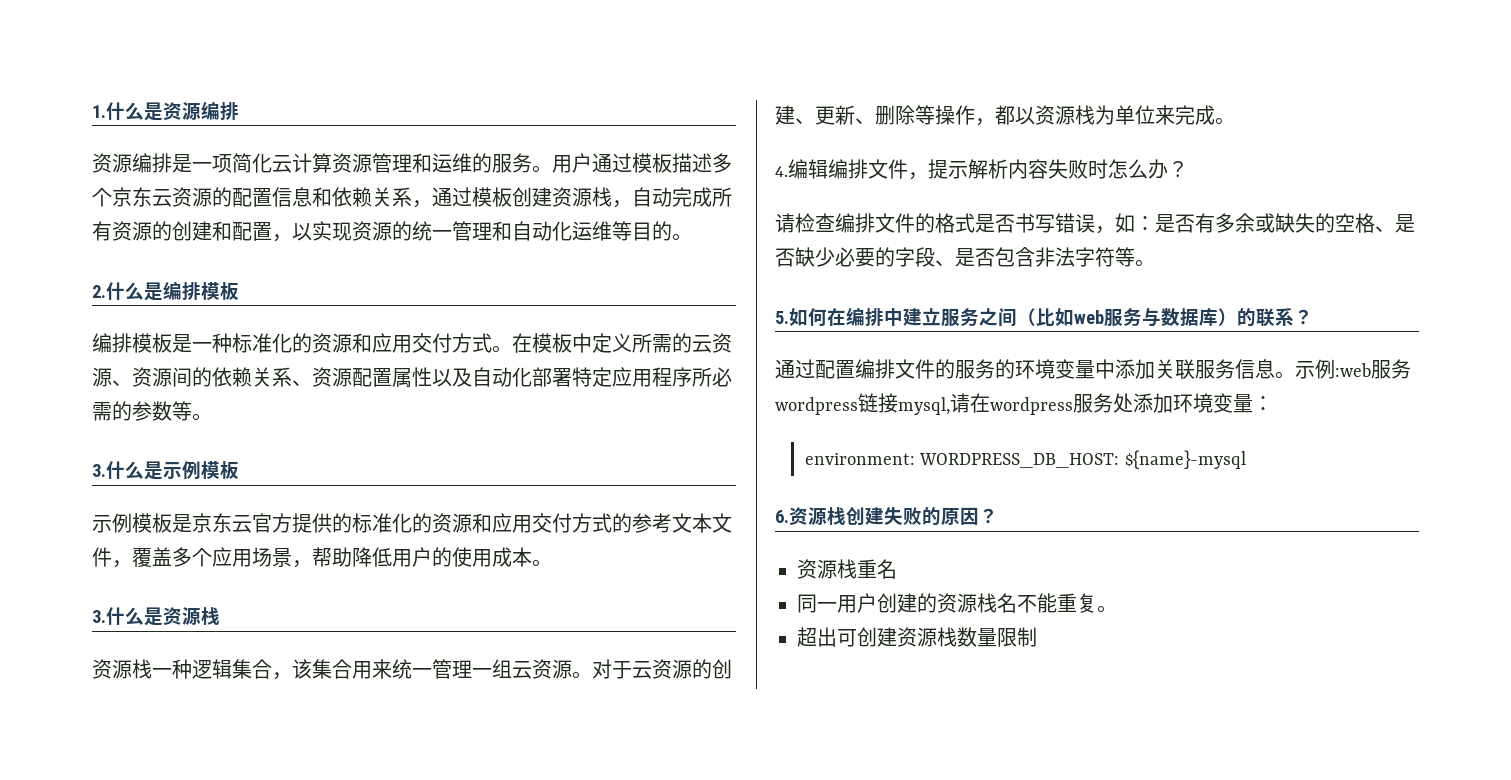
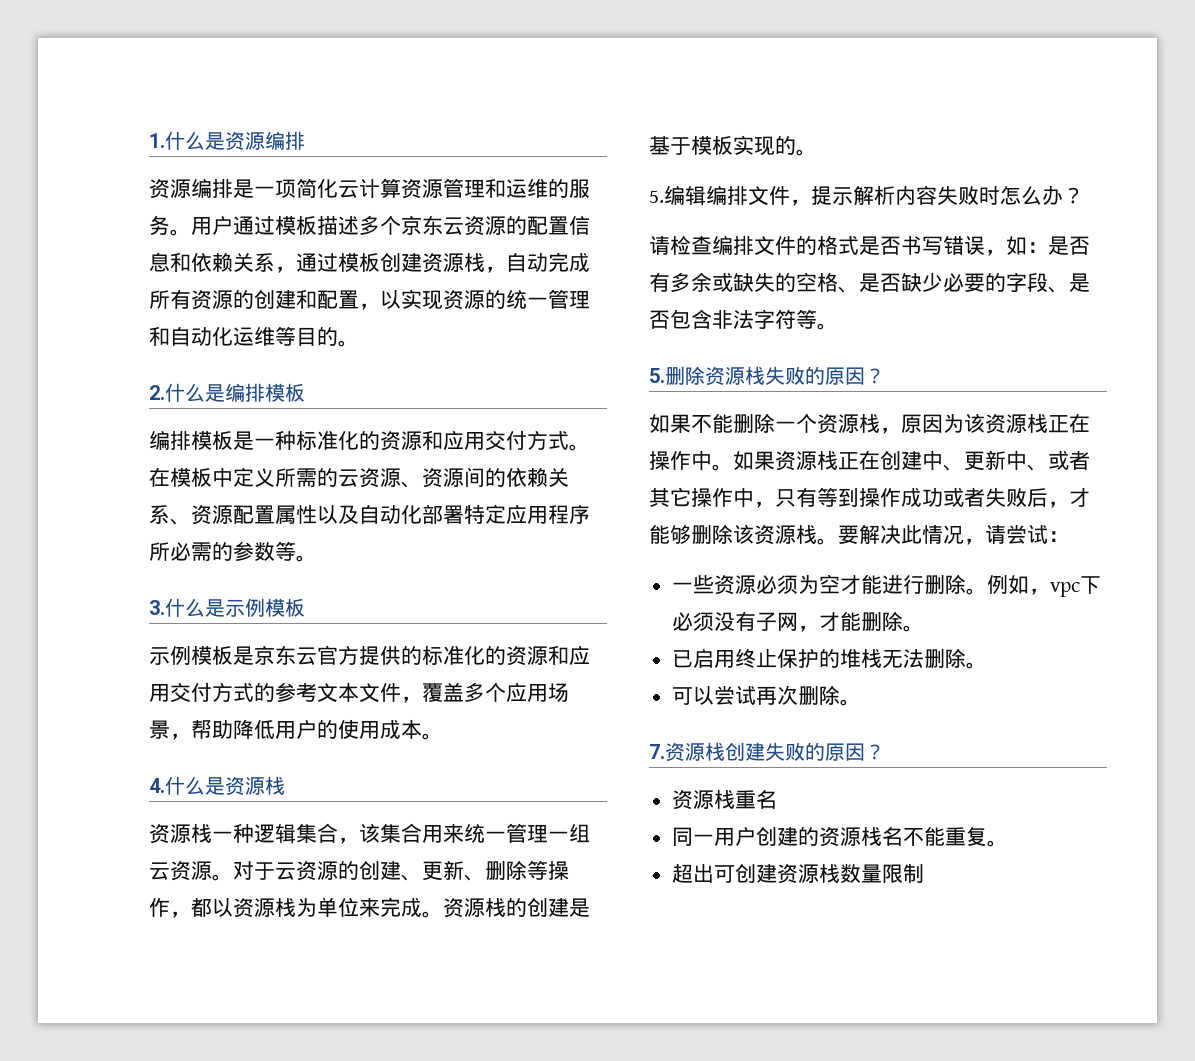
- 3.什么是资源栈
+ 4.什么是资源栈
- 对于云资源的创建、更新、删除等操作，都以资源栈为单位来完成。
- 4.编辑编排文件，提示解析内容失败时怎么办？
+ 对于云资源的创建、更新、删除等操作，都以资源栈为单位来完成。资源栈的创建是基于模板实现的。
+ 5.编辑编排文件，提示解析内容失败时怎么办？
- 5.如何在编排中建立服务之间（比如web服务与数据库）的联系？
- 通过配置编排文件的服务的环境变量中添加关联服务信息。示例:web服务wordpress链接mysql,请在wordpress服务处添加环境变量：
- environment: WORDPRESS_DB_HOST: ${name}-mysql
- 6.资源栈创建失败的原因？
+ 5.删除资源栈失败的原因？
+ 如果不能删除一个资源栈，原因为该资源栈正在操作中。如果资源栈正在创建中、更新中、或者其它操作中，只有等到操作成功或者失败后，才能够删除该资源栈。要解决此情况，请尝试：
+ 一些资源必须为空才能进行删除。例如，vpc下必须没有子网，才能删除。
+ 已启用终止保护的堆栈无法删除。
+ 可以尝试再次删除。
+ 7.资源栈创建失败的原因？

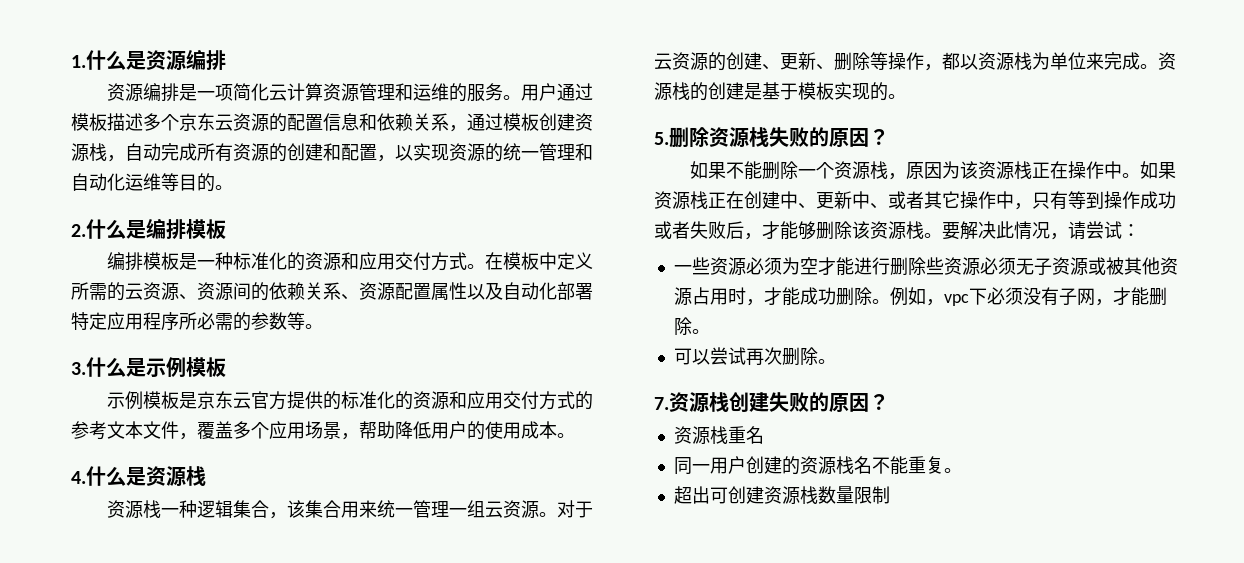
- 5.编辑编排文件，提示解析内容失败时怎么办？
- 请检查编排文件的格式是否书写错误，如：是否有多余或缺失的空格、是否缺少必要的字段、是否包含非法字符等。
- 一些资源必须为空才能进行删除。
+ 一些资源必须为空才能进行删除些资源必须无子资源或被其他资源占用时，才能成功删除。
- 已启用终止保护的堆栈无法删除。

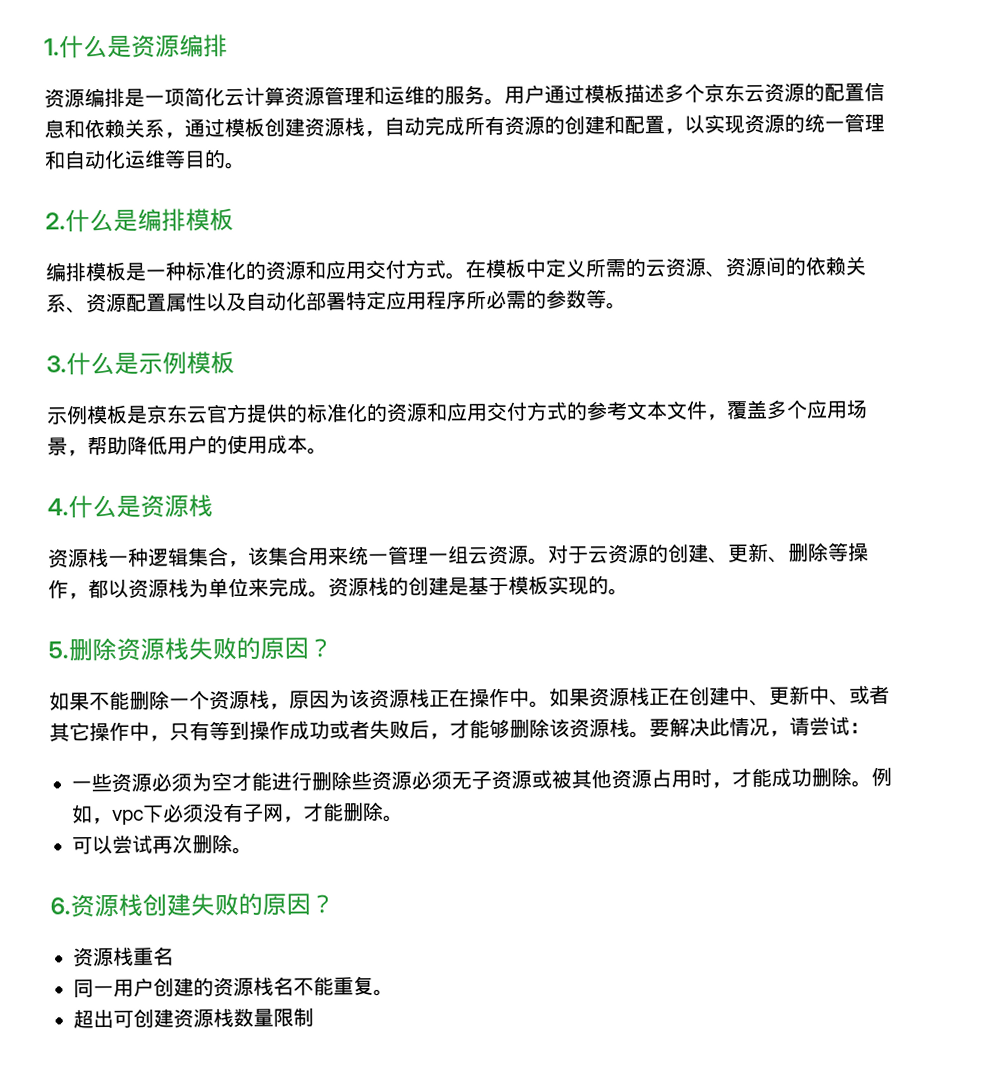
- 7.资源栈创建失败的原因？
+ 6.资源栈创建失败的原因？

